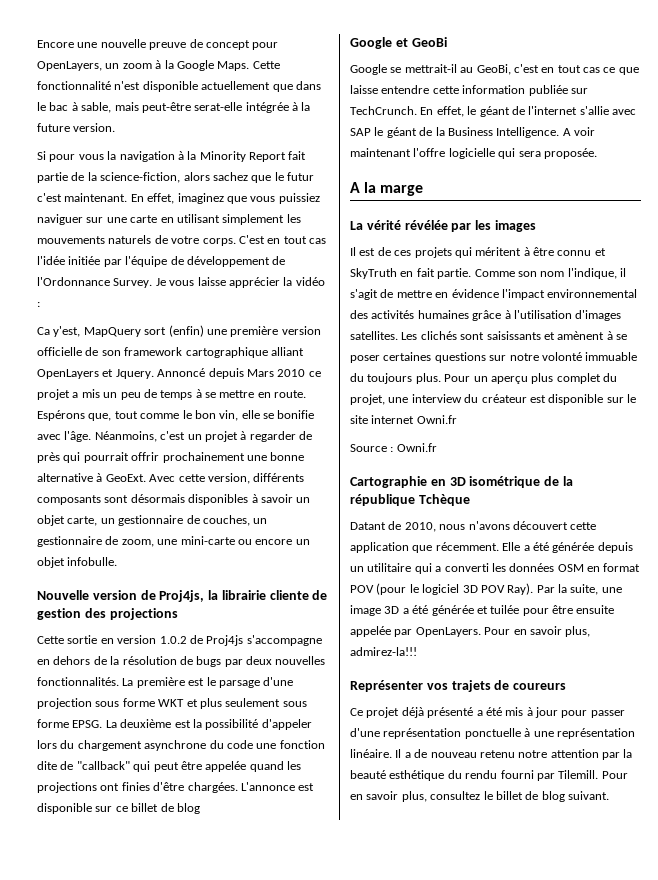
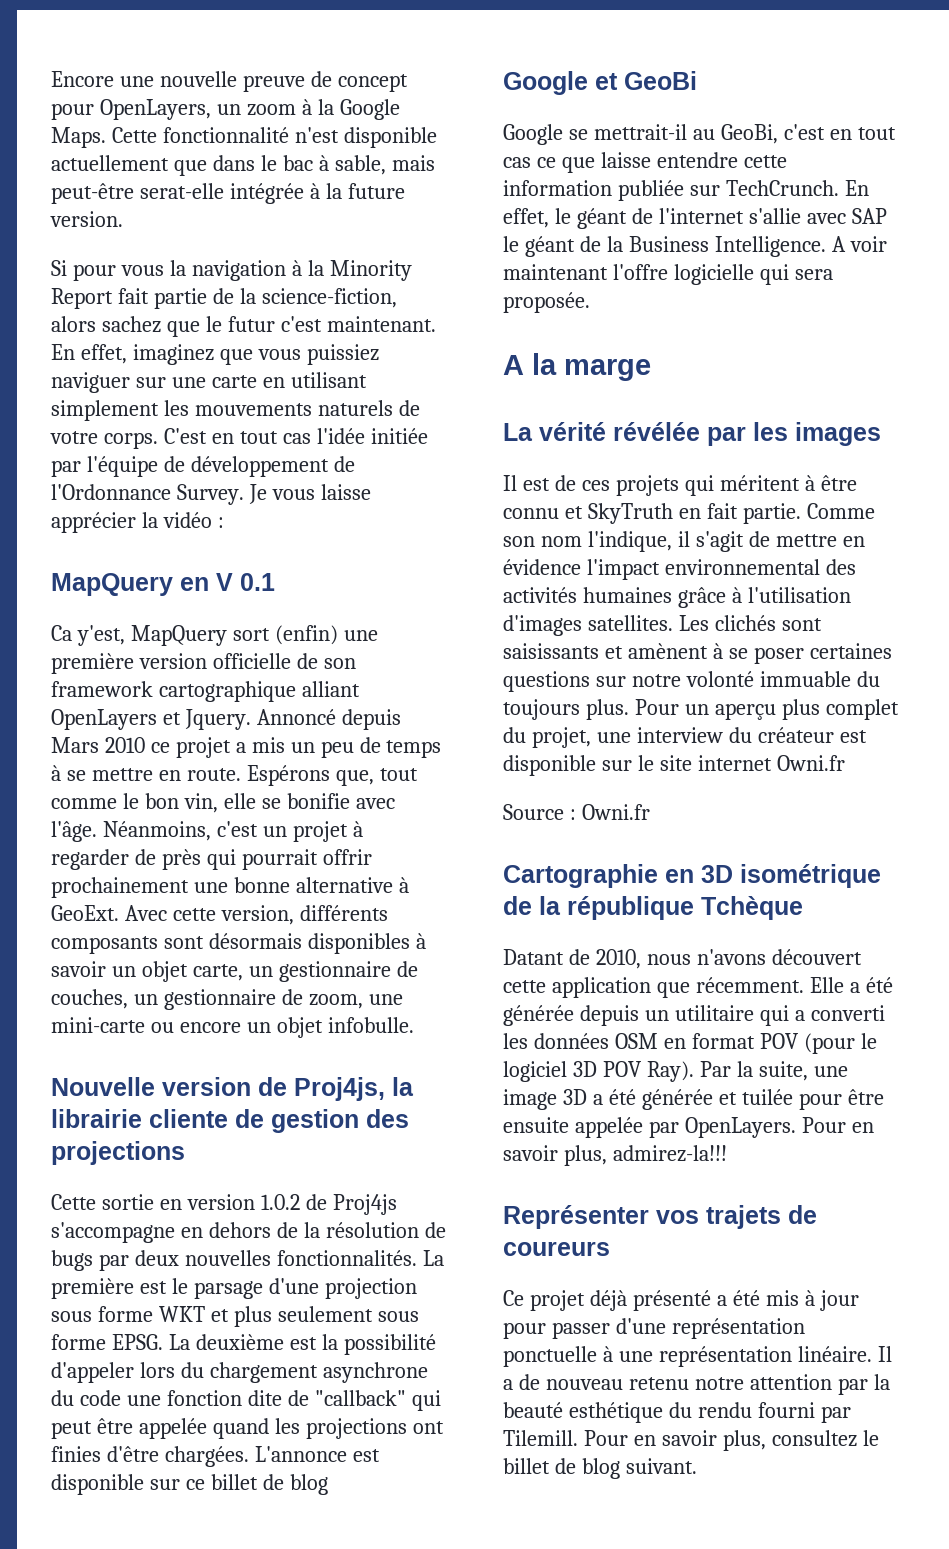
+ MapQuery en V 0.1

